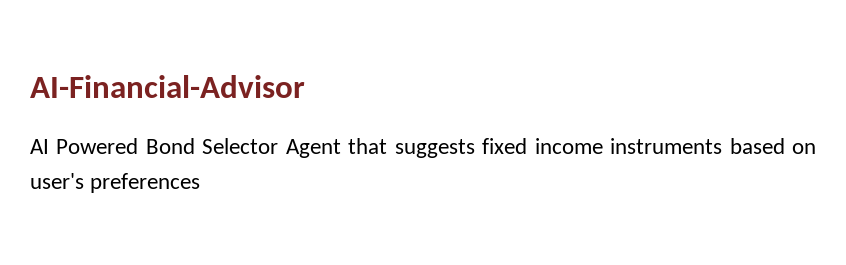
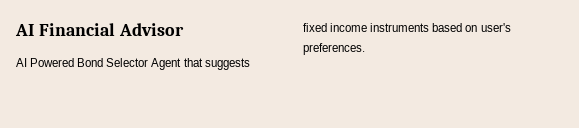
- AI-Financial-Advisor
+ AI Financial Advisor
- AI Powered Bond Selector Agent that suggests fixed income instruments based on user's preferences
+ AI Powered Bond Selector Agent that suggests fixed income instruments based on user's preferences.

